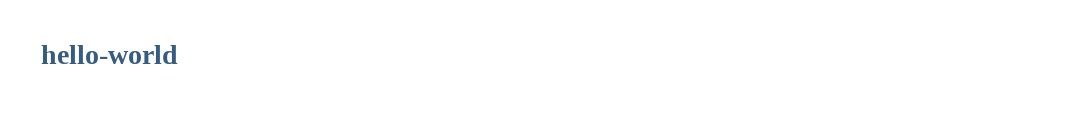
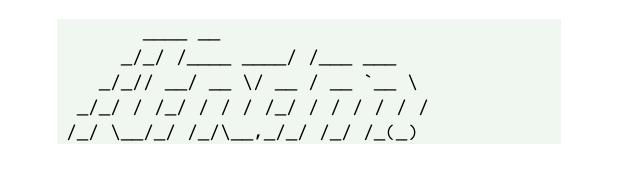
- hello-world
+ ____ __
+ _/_/ /____ ____/ /___ ___
+ _/_// __/ __ \/ __ / __ `__ \
+ _/_/ / /_/ / / / /_/ / / / / / /
+ /_/ \__/_/ /_/\__,_/_/ /_/ /_(_)

